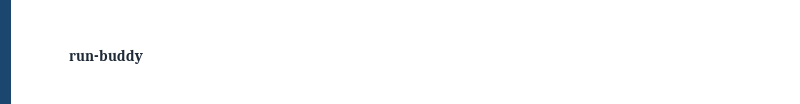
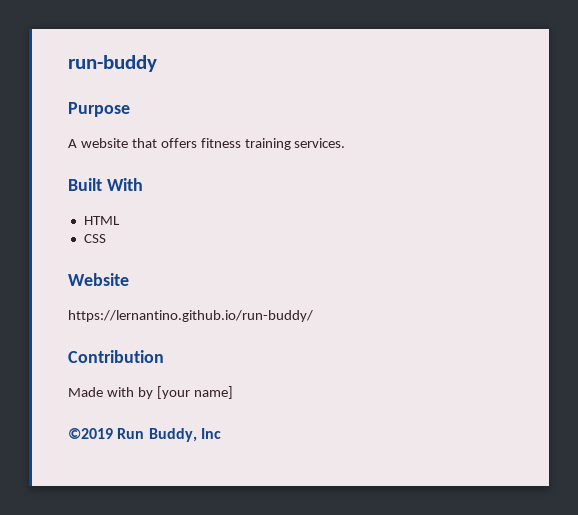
+ Purpose
+ A website that offers fitness training services.
+ Built With
+ HTML
+ CSS
+ Website
+ https://lernantino.github.io/run-buddy/
+ Contribution
+ Made with by [your name]
+ ©2019 Run Buddy, Inc

